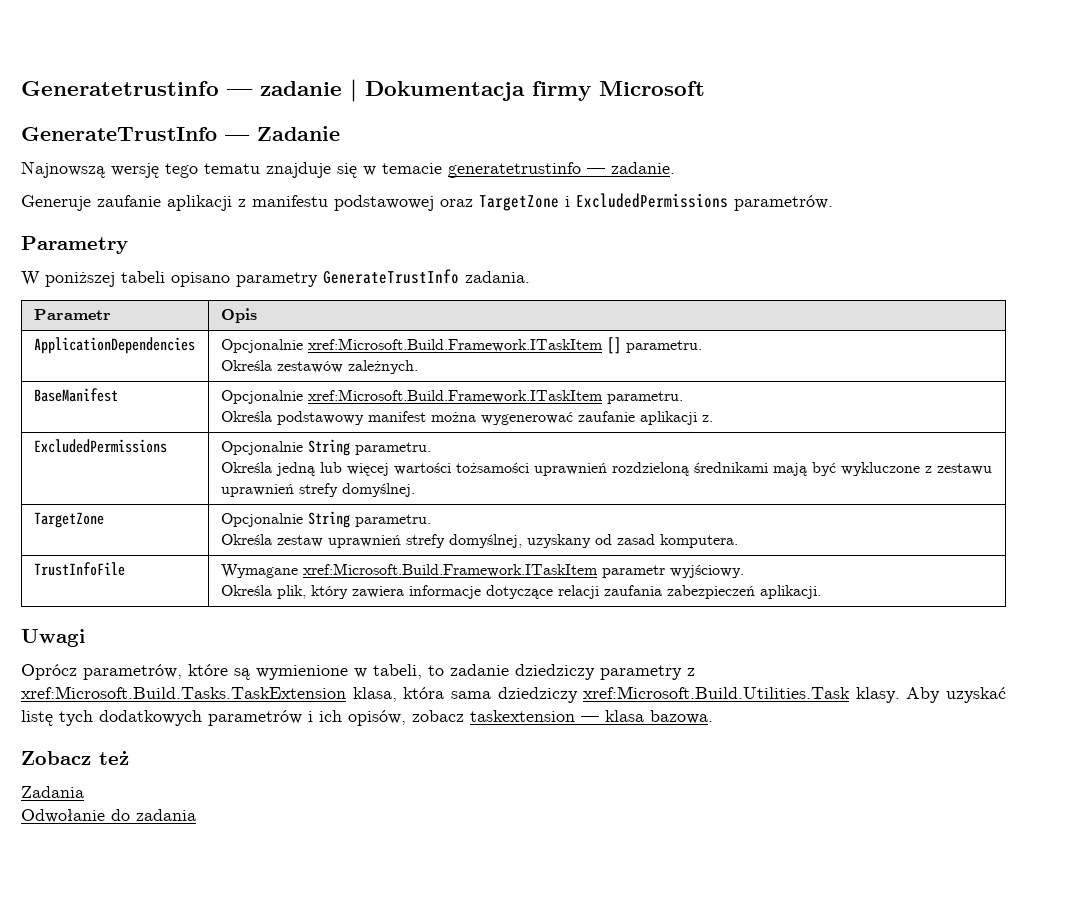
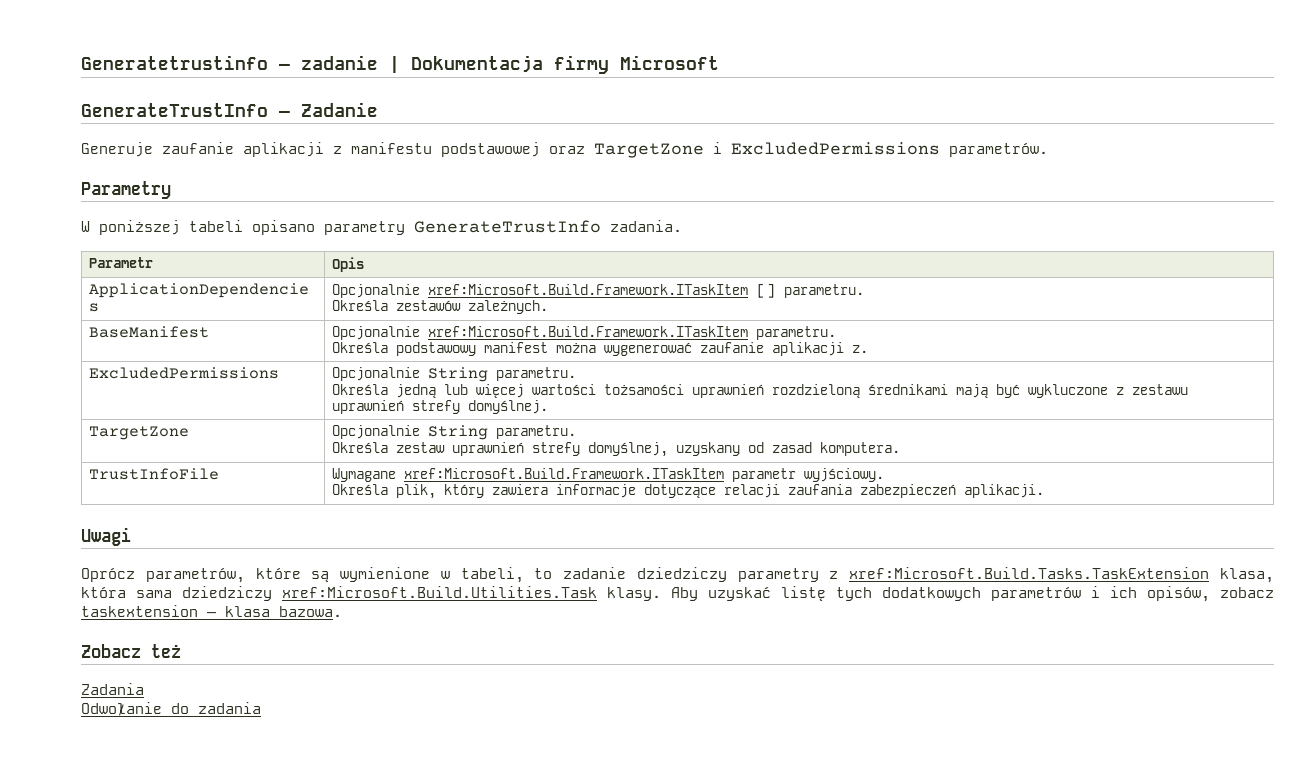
- Najnowszą wersję tego tematu znajduje się w temacie generatetrustinfo — zadanie.

